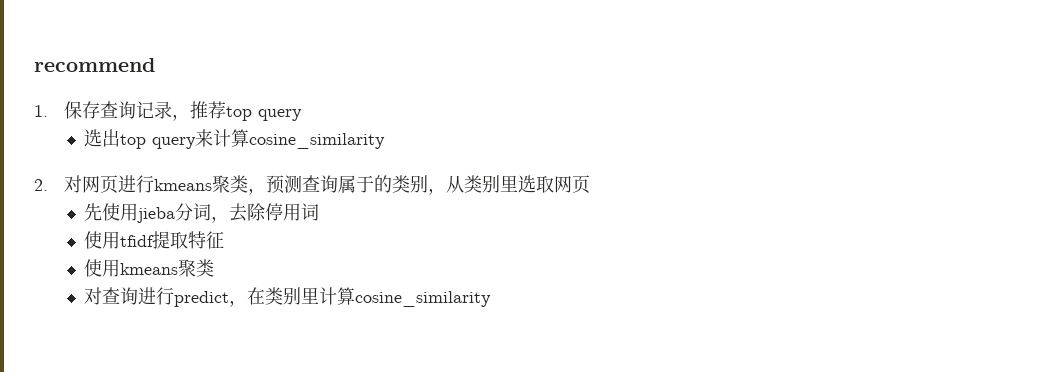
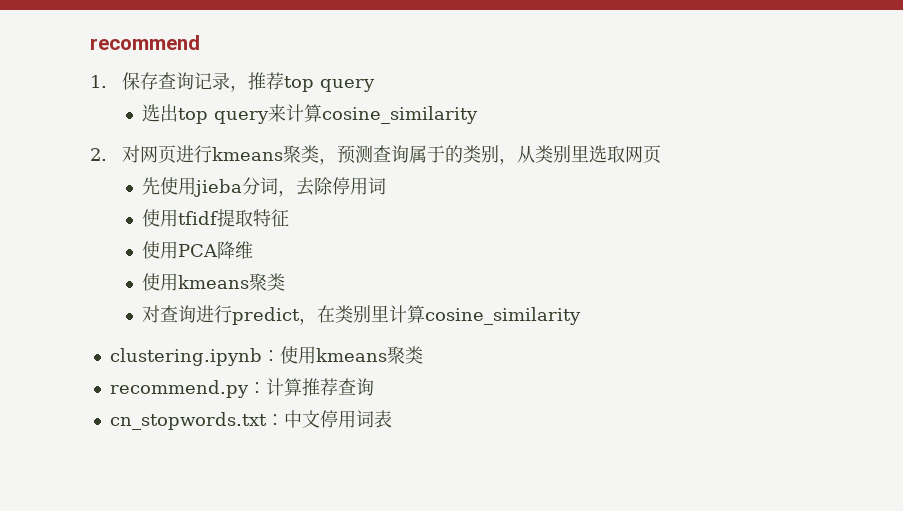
+ 使用PCA降维
+ clustering.ipynb：使用kmeans聚类
+ recommend.py：计算推荐查询
+ cn_stopwords.txt：中文停用词表

